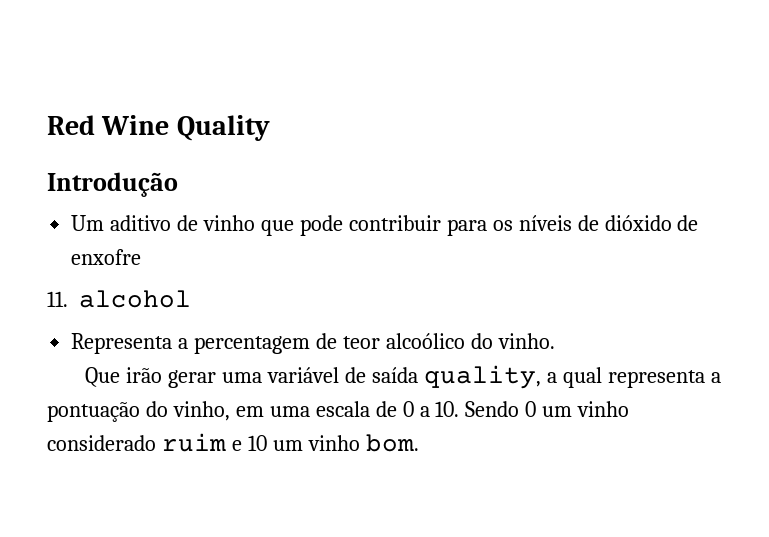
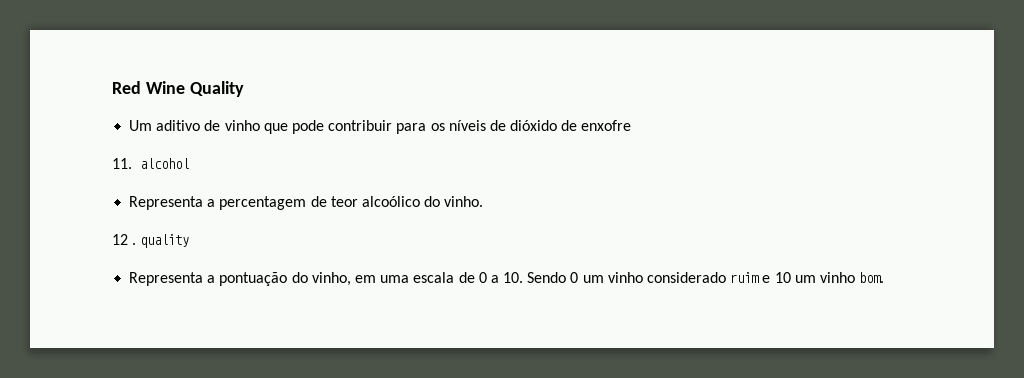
- Introdução
- Que irão gerar uma variável de saída quality, a qual representa a pontuação do vinho, em uma escala de 0 a 10. Sendo 0 um vinho considerado ruim e 10 um vinho bom.
+ 12 . quality
+ Representa a pontuação do vinho, em uma escala de 0 a 10. Sendo 0 um vinho considerado ruim e 10 um vinho bom.

